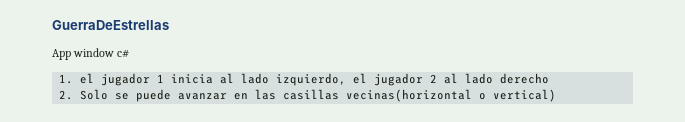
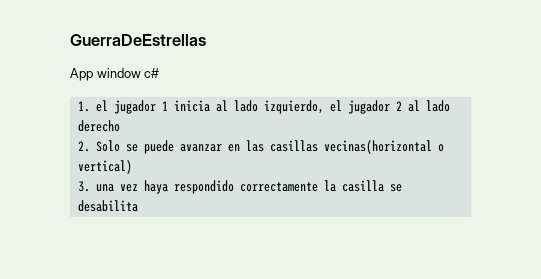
+ 3. una vez haya respondido correctamente la casilla se desabilita

